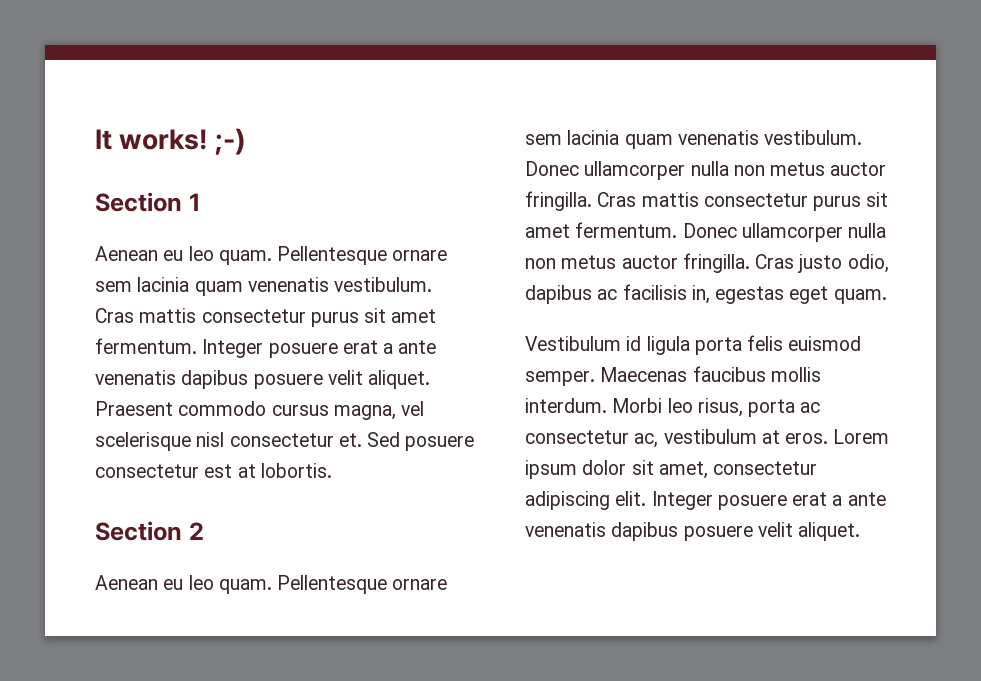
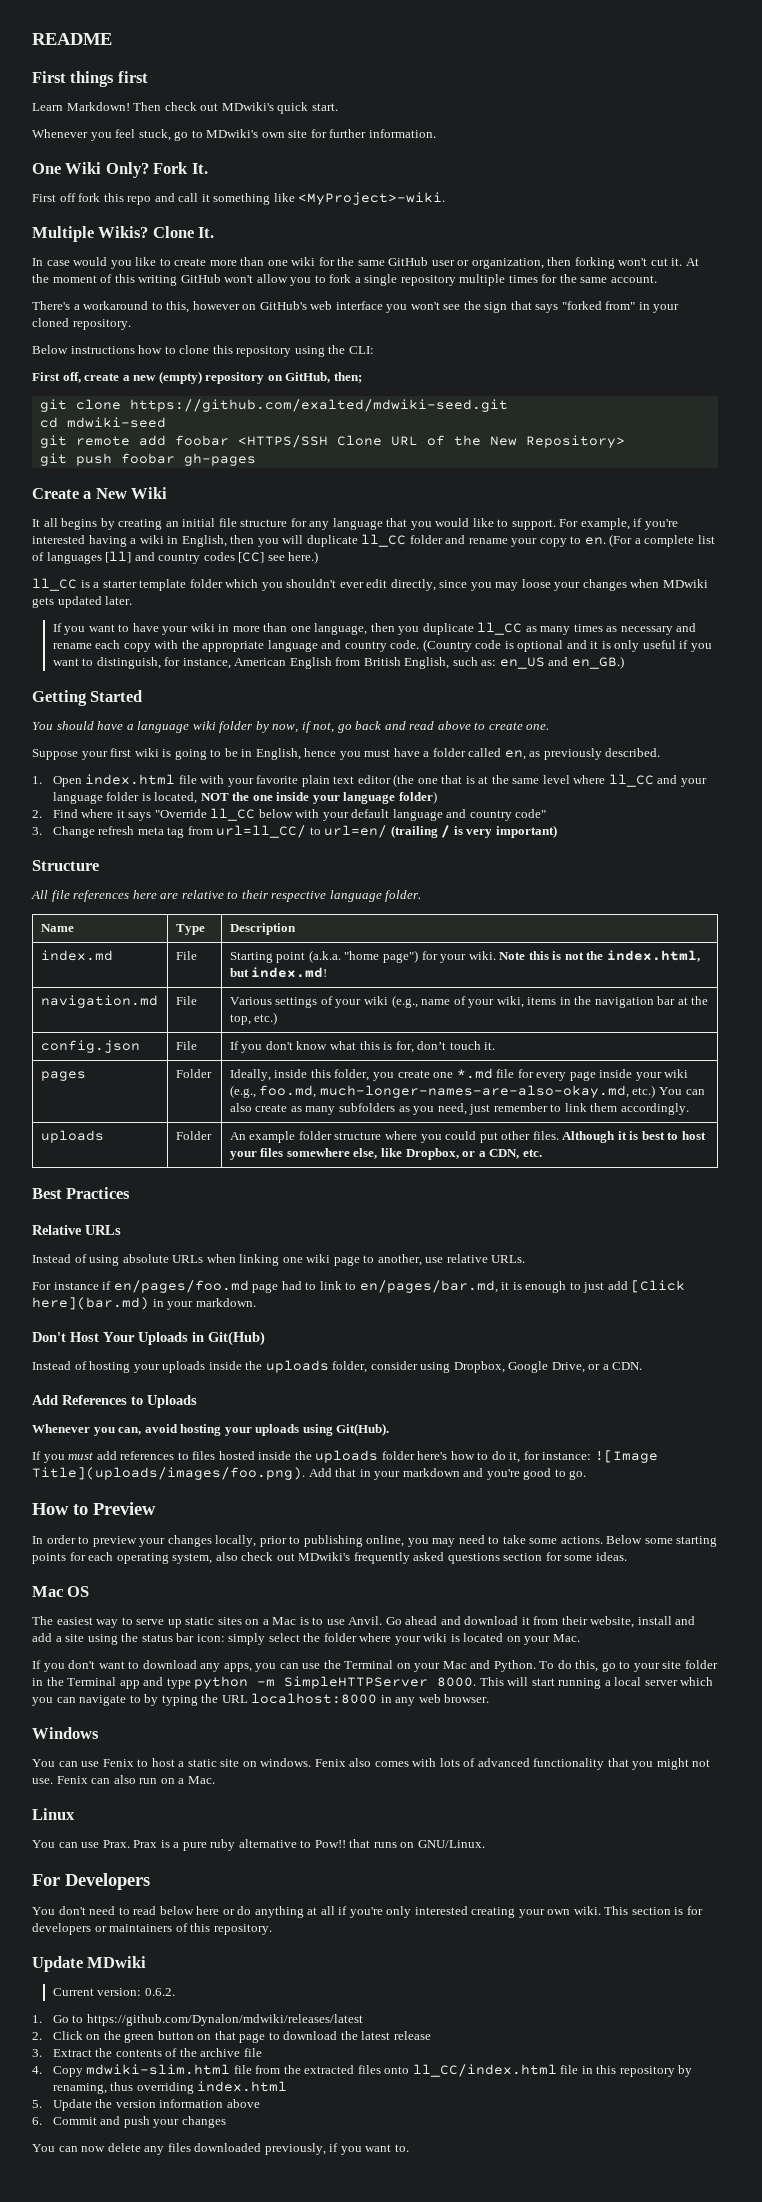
- It works! ;-)
- Section 1
- Aenean eu leo quam. Pellentesque ornare sem lacinia quam venenatis vestibulum. Cras mattis consectetur purus sit amet fermentum. Integer posuere erat a ante venenatis dapibus posuere velit aliquet. Praesent commodo cursus magna, vel scelerisque nisl consectetur et. Sed posuere consectetur est at lobortis.
- Section 2
- Aenean eu leo quam. Pellentesque ornare sem lacinia quam venenatis vestibulum. Donec ullamcorper nulla non metus auctor fringilla. Cras mattis consectetur purus sit amet fermentum. Donec ullamcorper nulla non metus auctor fringilla. Cras justo odio, dapibus ac facilisis in, egestas eget quam.
- Vestibulum id ligula porta felis euismod semper. Maecenas faucibus mollis interdum. Morbi leo risus, porta ac consectetur ac, vestibulum at eros. Lorem ipsum dolor sit amet, consectetur adipiscing elit. Integer posuere erat a ante venenatis dapibus posuere velit aliquet.
+ README
+ First things first
+ Learn Markdown! Then check out MDwiki's quick start.
+ Whenever you feel stuck, go to MDwiki's own site for further information.
+ One Wiki Only? Fork It.
+ First off fork this repo and call it something like <MyProject>-wiki.
+ Multiple Wikis? Clone It.
+ In case would you like to create more than one wiki for the same GitHub user or organization, then forking won't cut it. At the moment of this writing GitHub won't allow you to fork a single repository multiple times for the same account.
+ There's a workaround to this, however on GitHub's web interface you won't see the sign that says "forked from" in your cloned repository.
+ Below instructions how to clone this repository using the CLI:
+ First off, create a new (empty) repository on GitHub, then;
+ git clone https://github.com/exalted/mdwiki-seed.git
+ cd mdwiki-seed
+ git remote add foobar <HTTPS/SSH Clone URL of the New Repository>
+ git push foobar gh-pages
+ Create a New Wiki
+ It all begins by creating an initial file structure for any language that you would like to support. For example, if you're interested having a wiki in English, then you will duplicate ll_CC folder and rename your copy to en. (For a complete list of languages [ll] and country codes [CC] see here.)
+ ll_CC is a starter template folder which you shouldn't ever edit directly, since you may loose your changes when MDwiki gets updated later.
+ If you want to have your wiki in more than one language, then you duplicate ll_CC as many times as necessary and rename each copy with the appropriate language and country code. (Country code is optional and it is only useful if you want to distinguish, for instance, American English from British English, such as: en_US and en_GB.)
+ Getting Started
+ You should have a language wiki folder by now, if not, go back and read above to create one.
+ Suppose your first wiki is going to be in English, hence you must have a folder called en, as previously described.
+ 1. Open index.html file with your favorite plain text editor (the one that is at the same level where ll_CC and your language folder is located, NOT the one inside your language folder)
+ 2. Find where it says "Override ll_CC below with your default language and country code"
+ 3. Change refresh meta tag from url=ll_CC/ to url=en/ (trailing / is very important)
+ Structure
+ All file references here are relative to their respective language folder.
+ Name | Type | Description
+ index.md | File | Starting point (a.k.a. "home page") for your wiki. Note this is not the index.html, but index.md!
+ navigation.md | File | Various settings of your wiki (e.g., name of your wiki, items in the navigation bar at the top, etc.)
+ config.json | File | If you don't know what this is for, don’t touch it.
+ pages | Folder | Ideally, inside this folder, you create one *.md file for every page inside your wiki (e.g., foo.md, much-longer-names-are-also-okay.md, etc.) You can also create as many subfolders as you need, just remember to link them accordingly.
+ uploads | Folder | An example folder structure where you could put other files. Although it is best to host your files somewhere else, like Dropbox, or a CDN, etc.
+ Best Practices
+ Relative URLs
+ Instead of using absolute URLs when linking one wiki page to another, use relative URLs.
+ For instance if en/pages/foo.md page had to link to en/pages/bar.md, it is enough to just add [Click here](bar.md) in your markdown.
+ Don't Host Your Uploads in Git(Hub)
+ Instead of hosting your uploads inside the uploads folder, consider using Dropbox, Google Drive, or a CDN.
+ Add References to Uploads
+ Whenever you can, avoid hosting your uploads using Git(Hub).
+ If you must add references to files hosted inside the uploads folder here's how to do it, for instance: ![Image Title](uploads/images/foo.png). Add that in your markdown and you're good to go.
+ How to Preview
+ In order to preview your changes locally, prior to publishing online, you may need to take some actions. Below some starting points for each operating system, also check out MDwiki's frequently asked questions section for some ideas.
+ Mac OS
+ The easiest way to serve up static sites on a Mac is to use Anvil. Go ahead and download it from their website, install and add a site using the status bar icon: simply select the folder where your wiki is located on your Mac.
+ If you don't want to download any apps, you can use the Terminal on your Mac and Python. To do this, go to your site folder in the Terminal app and type python -m SimpleHTTPServer 8000. This will start running a local server which you can navigate to by typing the URL localhost:8000 in any web browser.
+ Windows
+ You can use Fenix to host a static site on windows. Fenix also comes with lots of advanced functionality that you might not use. Fenix can also run on a Mac.
+ Linux
+ You can use Prax. Prax is a pure ruby alternative to Pow!! that runs on GNU/Linux.
+ For Developers
+ You don't need to read below here or do anything at all if you're only interested creating your own wiki. This section is for developers or maintainers of this repository.
+ Update MDwiki
+ Current version: 0.6.2.
+ 1. Go to https://github.com/Dynalon/mdwiki/releases/latest
+ 2. Click on the green button on that page to download the latest release
+ 3. Extract the contents of the archive file
+ 4. Copy mdwiki-slim.html file from the extracted files onto ll_CC/index.html file in this repository by renaming, thus overriding index.html
+ 5. Update the version information above
+ 6. Commit and push your changes
+ You can now delete any files downloaded previously, if you want to.

